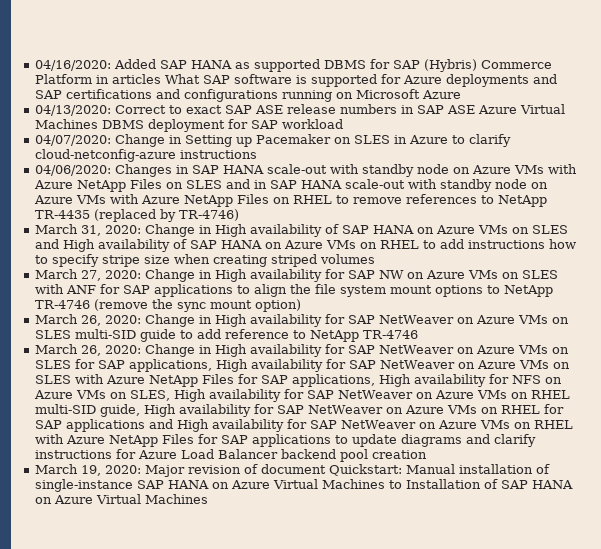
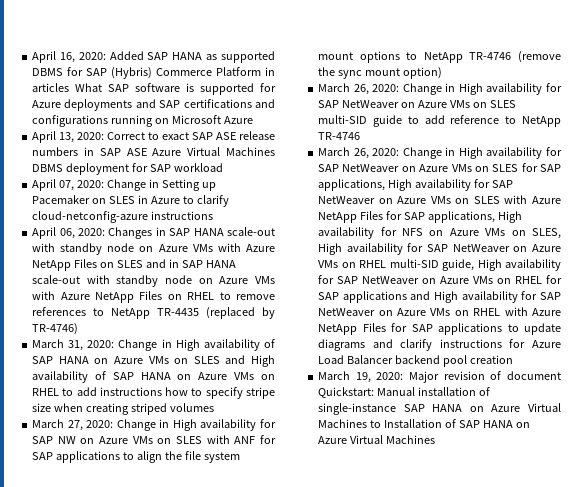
- 04/16/2020: Added SAP HANA as supported DBMS for SAP (Hybris) Commerce Platform in articles What SAP software is supported for Azure deployments and SAP certifications and configurations running on Microsoft Azure
+ April 16, 2020: Added SAP HANA as supported DBMS for SAP (Hybris) Commerce Platform in articles What SAP software is supported for Azure deployments and SAP certifications and configurations running on Microsoft Azure
- 04/13/2020: Correct to exact SAP ASE release numbers in SAP ASE Azure Virtual Machines DBMS deployment for SAP workload
+ April 13, 2020: Correct to exact SAP ASE release numbers in SAP ASE Azure Virtual Machines DBMS deployment for SAP workload
- 04/07/2020: Change in Setting up Pacemaker on SLES in Azure to clarify cloud-netconfig-azure instructions
+ April 07, 2020: Change in Setting up Pacemaker on SLES in Azure to clarify cloud-netconfig-azure instructions
- 04/06/2020: Changes in SAP HANA scale-out with standby node on Azure VMs with Azure NetApp Files on SLES and in SAP HANA scale-out with standby node on Azure VMs with Azure NetApp Files on RHEL to remove references to NetApp TR-4435 (replaced by TR-4746)
+ April 06, 2020: Changes in SAP HANA scale-out with standby node on Azure VMs with Azure NetApp Files on SLES and in SAP HANA scale-out with standby node on Azure VMs with Azure NetApp Files on RHEL to remove references to NetApp TR-4435 (replaced by TR-4746)

